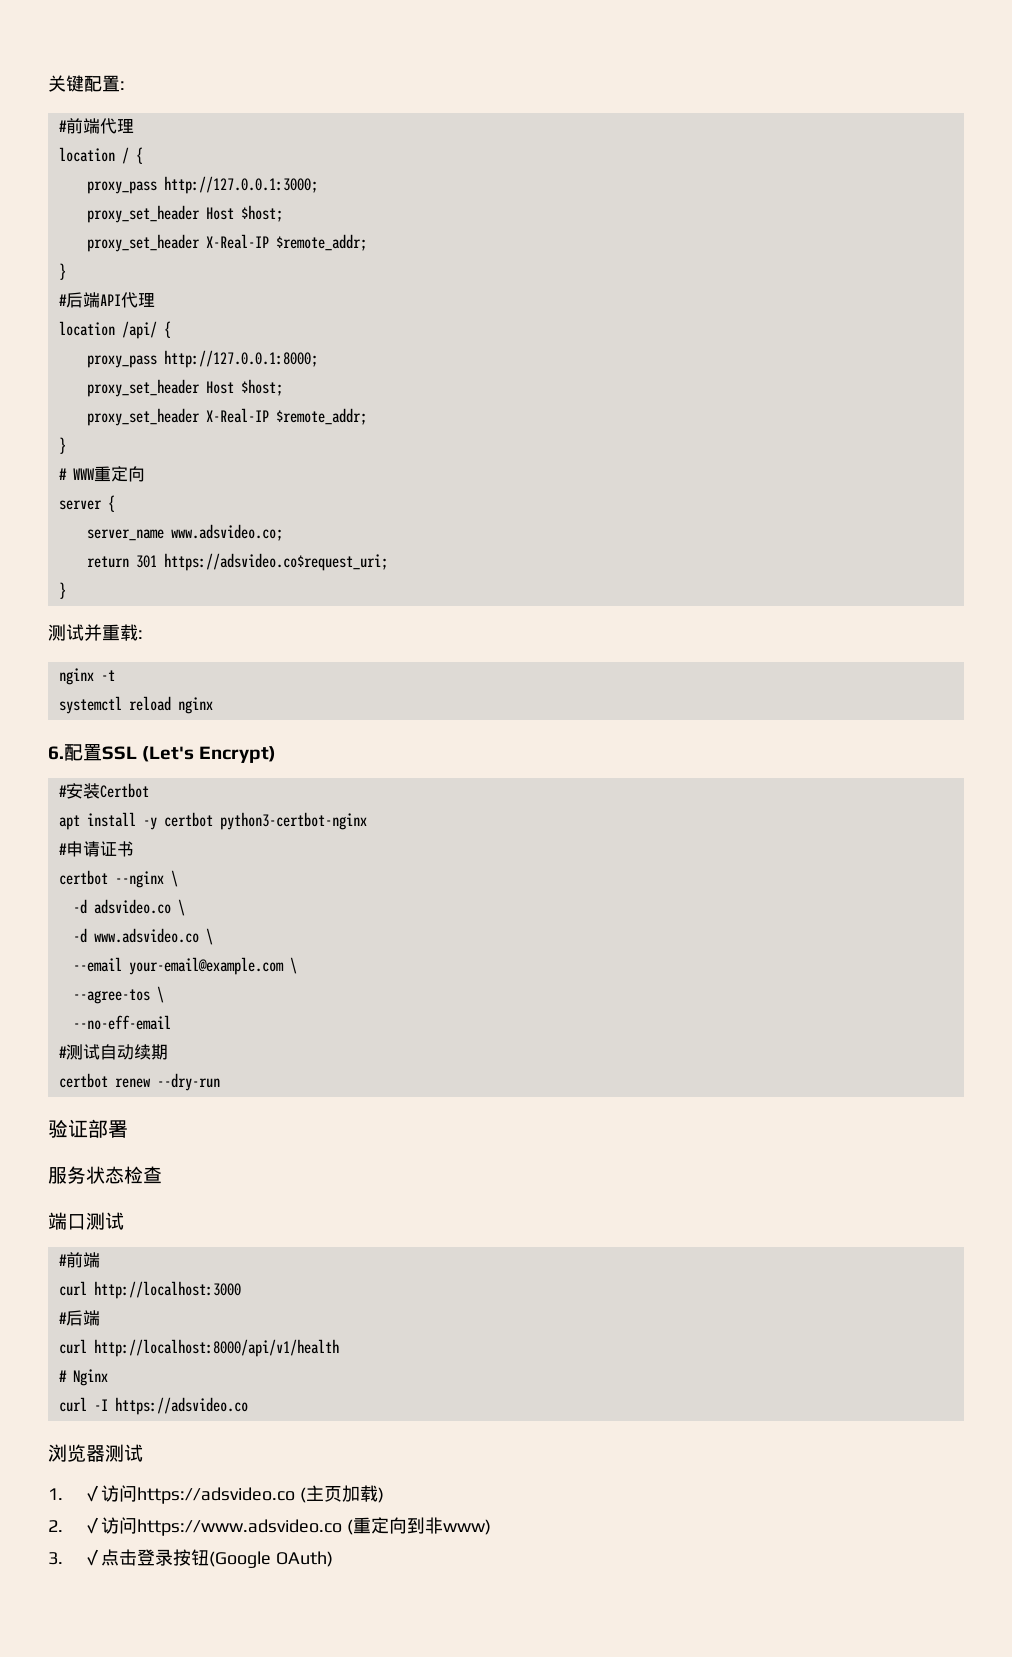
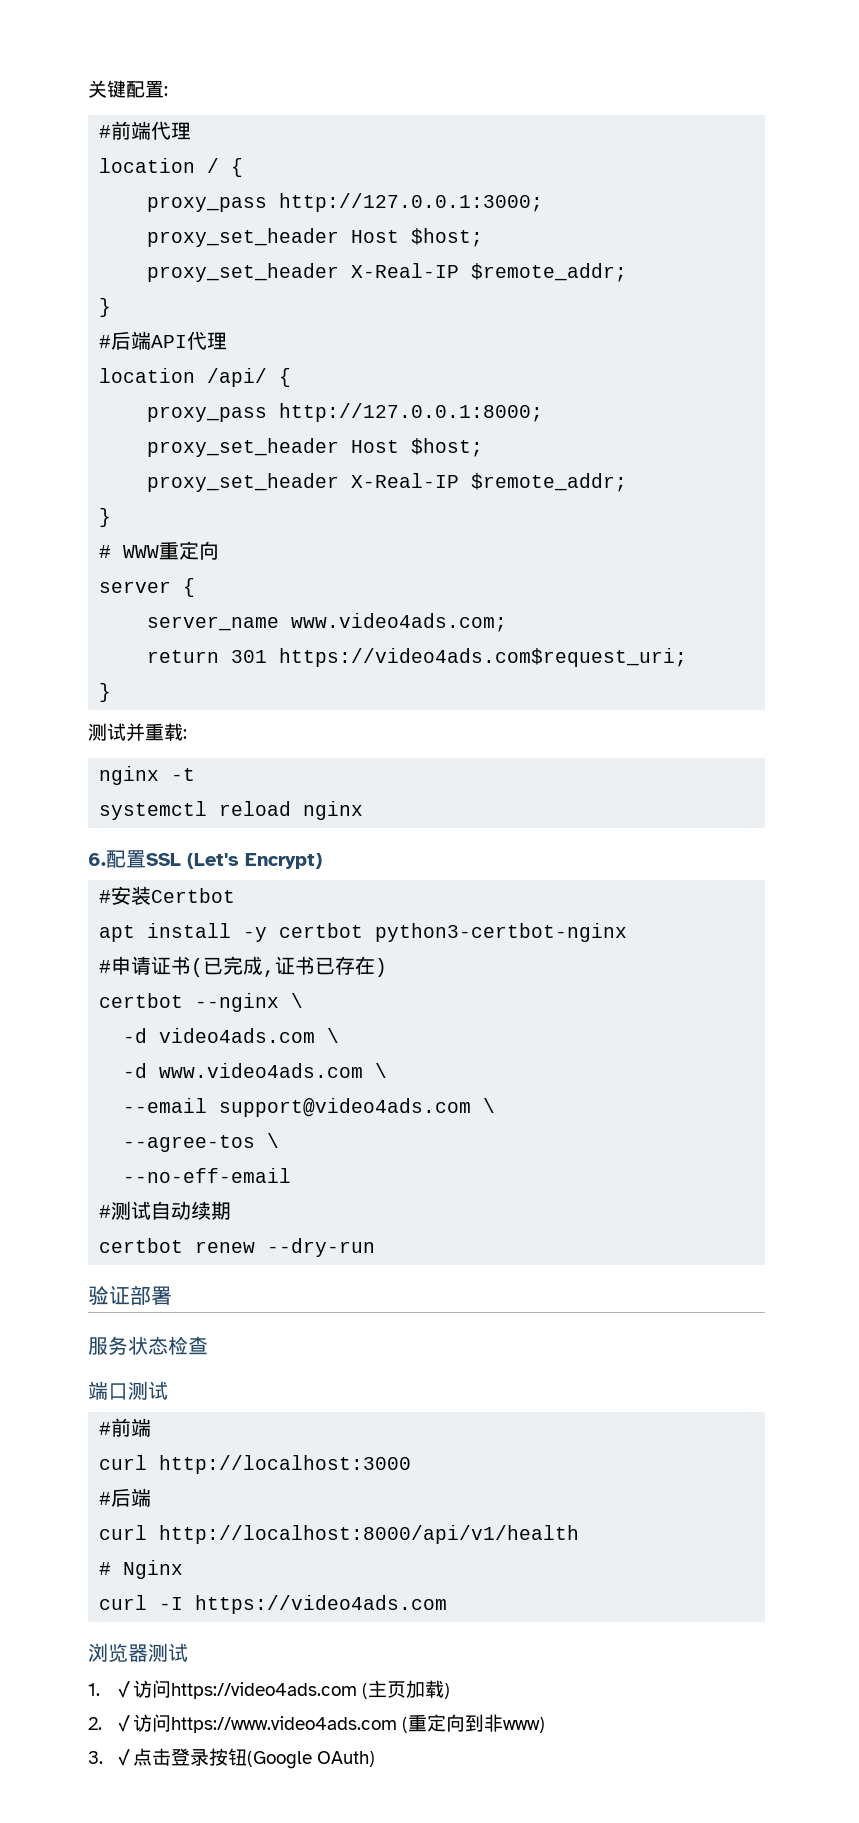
- server_name www.adsvideo.co;
+ server_name www.video4ads.com;
- return 301 https://adsvideo.co$request_uri;
+ return 301 https://video4ads.com$request_uri;
- #申请证书
+ #申请证书(已完成,证书已存在)
- -d adsvideo.co \
- -d www.adsvideo.co \
+ -d video4ads.com \
+ -d www.video4ads.com \
- --email your-email@example.com \
+ --email support@video4ads.com \
- curl -I https://adsvideo.co
+ curl -I https://video4ads.com
- 1. ✓访问https://adsvideo.co (主页加载)
+ 1. ✓访问https://video4ads.com (主页加载)
- 2. ✓访问https://www.adsvideo.co (重定向到非www)
+ 2. ✓访问https://www.video4ads.com (重定向到非www)

